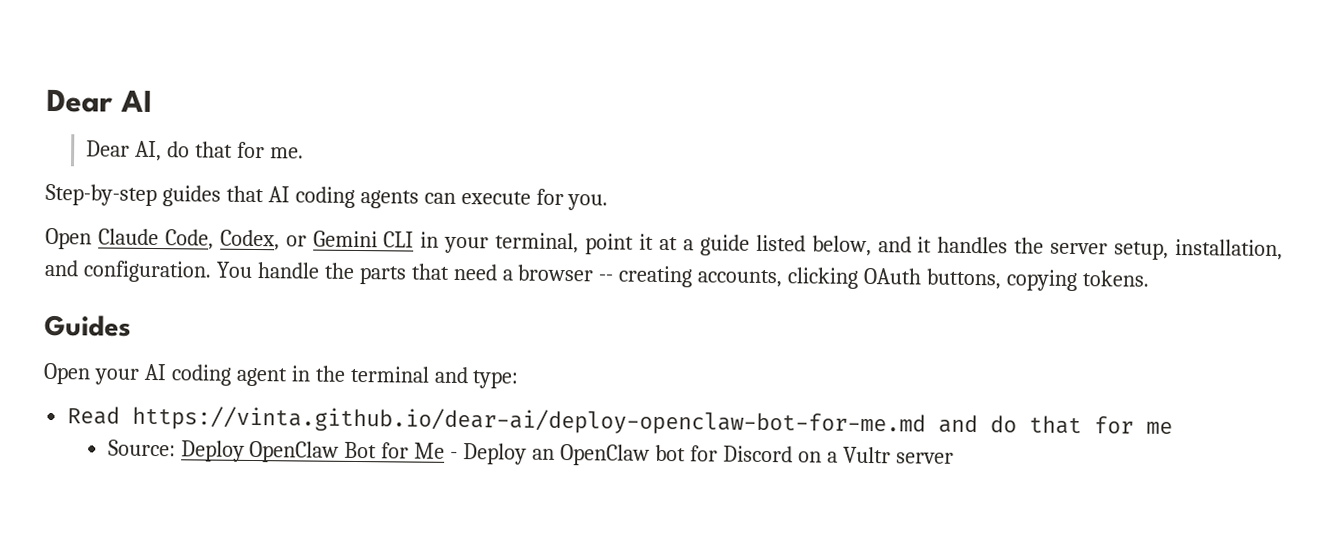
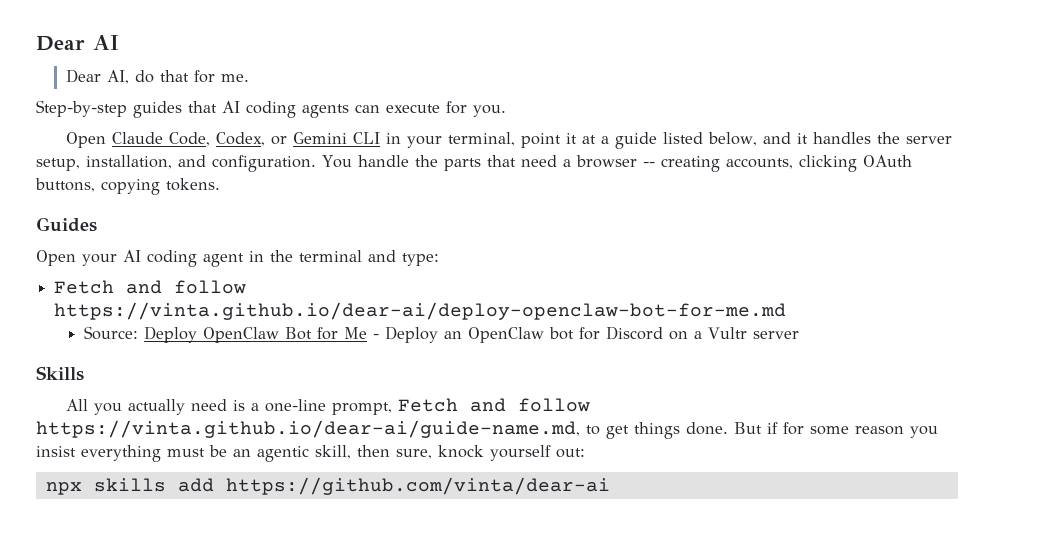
- Read https://vinta.github.io/dear-ai/deploy-openclaw-bot-for-me.md and do that for me
+ Fetch and follow https://vinta.github.io/dear-ai/deploy-openclaw-bot-for-me.md
+ Skills
+ All you actually need is a one-line prompt, Fetch and follow https://vinta.github.io/dear-ai/guide-name.md, to get things done. But if for some reason you insist everything must be an agentic skill, then sure, knock yourself out:
+ npx skills add https://github.com/vinta/dear-ai

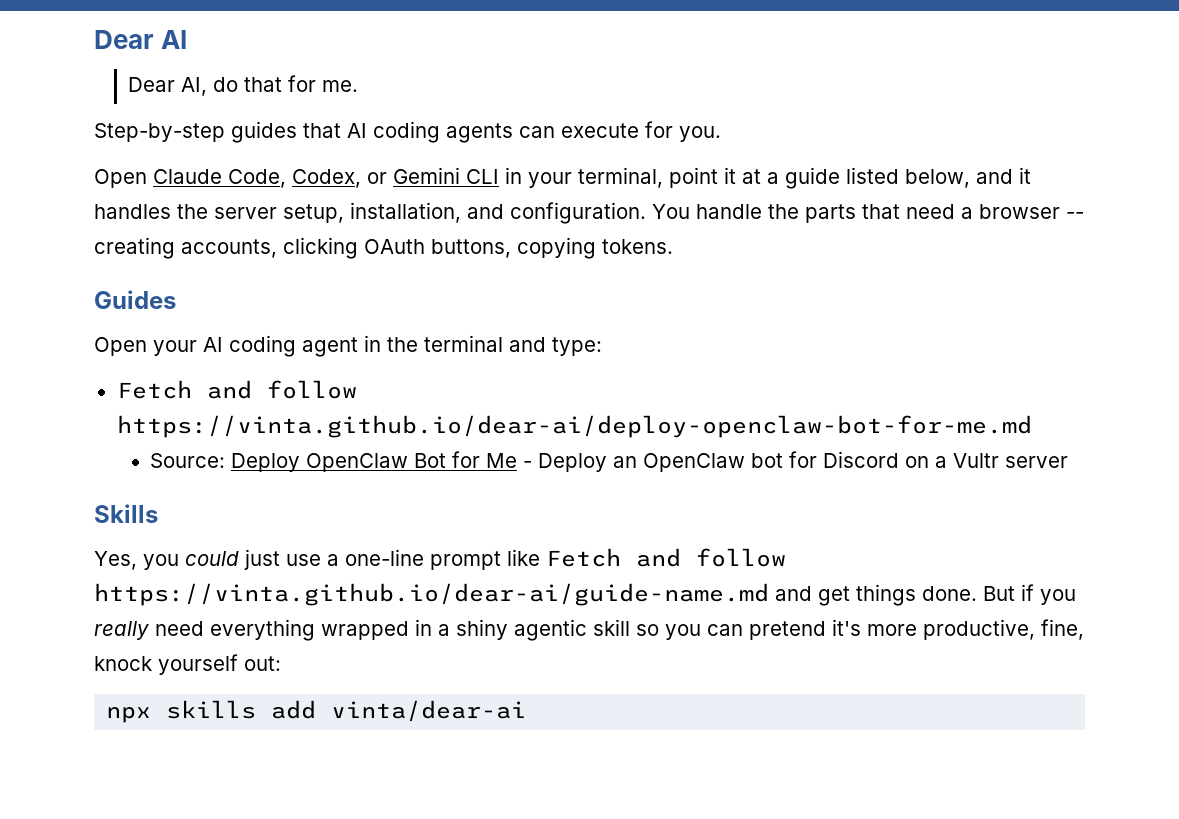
- All you actually need is a one-line prompt, Fetch and follow https://vinta.github.io/dear-ai/guide-name.md, to get things done.
+ Yes, you could just use a one-line prompt like Fetch and follow https://vinta.github.io/dear-ai/guide-name.md and get things done.
- But if for some reason you insist everything must be an agentic skill, then sure, knock yourself out:
+ But if you really need everything wrapped in a shiny agentic skill so you can pretend it's more productive, fine, knock yourself out:
- npx skills add https://github.com/vinta/dear-ai
+ npx skills add vinta/dear-ai

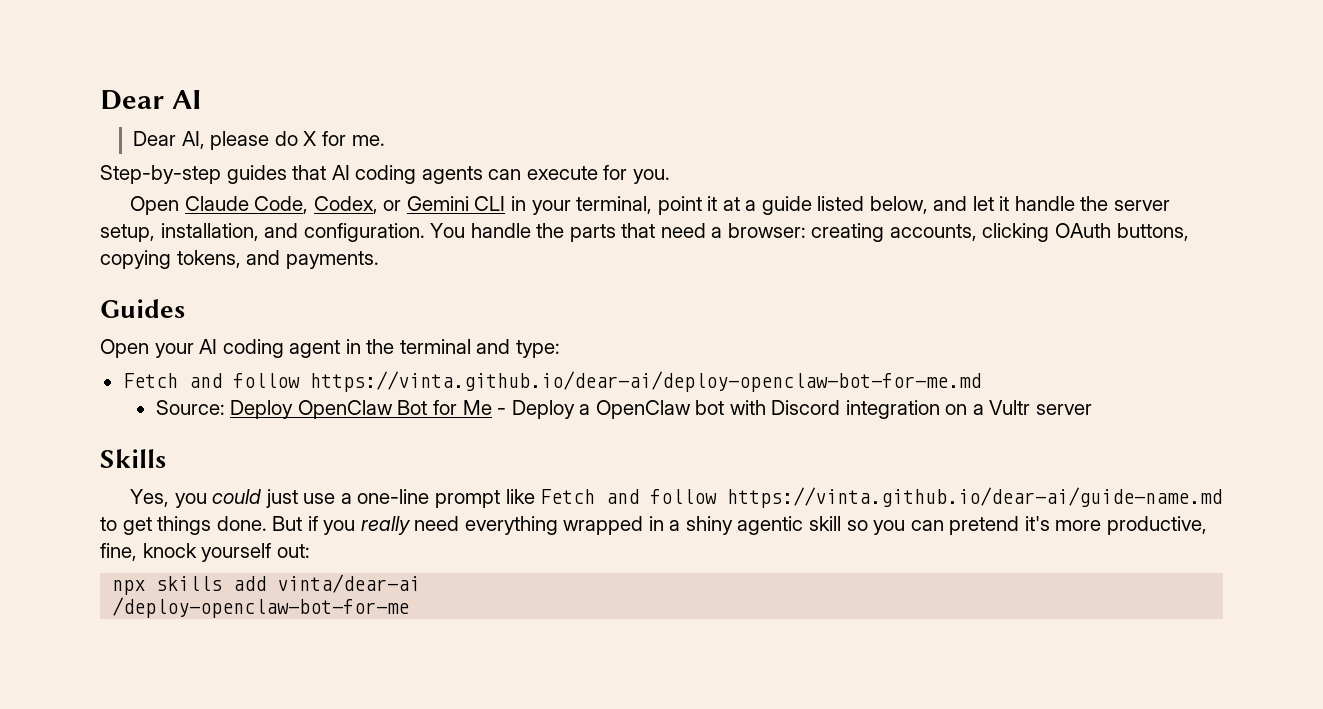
- Dear AI, do that for me.
+ Dear AI, please do X for me.
- Open Claude Code, Codex, or Gemini CLI in your terminal, point it at a guide listed below, and it handles the server setup, installation, and configuration.
+ Open Claude Code, Codex, or Gemini CLI in your terminal, point it at a guide listed below, and let it handle the server setup, installation, and configuration.
- You handle the parts that need a browser -- creating accounts, clicking OAuth buttons, copying tokens.
+ You handle the parts that need a browser: creating accounts, clicking OAuth buttons, copying tokens, and payments.
- Source: Deploy OpenClaw Bot for Me - Deploy an OpenClaw bot for Discord on a Vultr server
+ Source: Deploy OpenClaw Bot for Me - Deploy a OpenClaw bot with Discord integration on a Vultr server
- Yes, you could just use a one-line prompt like Fetch and follow https://vinta.github.io/dear-ai/guide-name.md and get things done.
+ Yes, you could just use a one-line prompt like Fetch and follow https://vinta.github.io/dear-ai/guide-name.md to get things done.
+ /deploy-openclaw-bot-for-me

